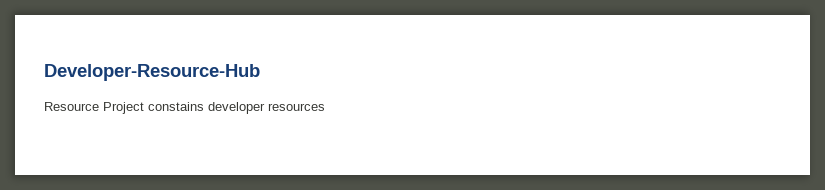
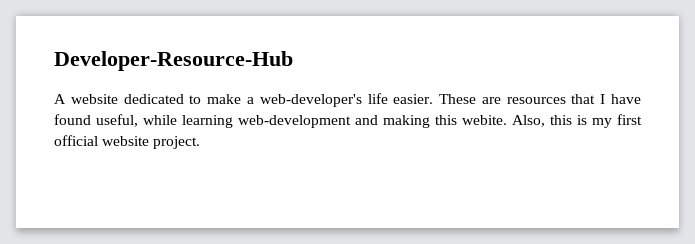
- Resource Project constains developer resources
+ A website dedicated to make a web-developer's life easier. These are resources that I have found useful, while learning web-development and making this webite. Also, this is my first official website project.

